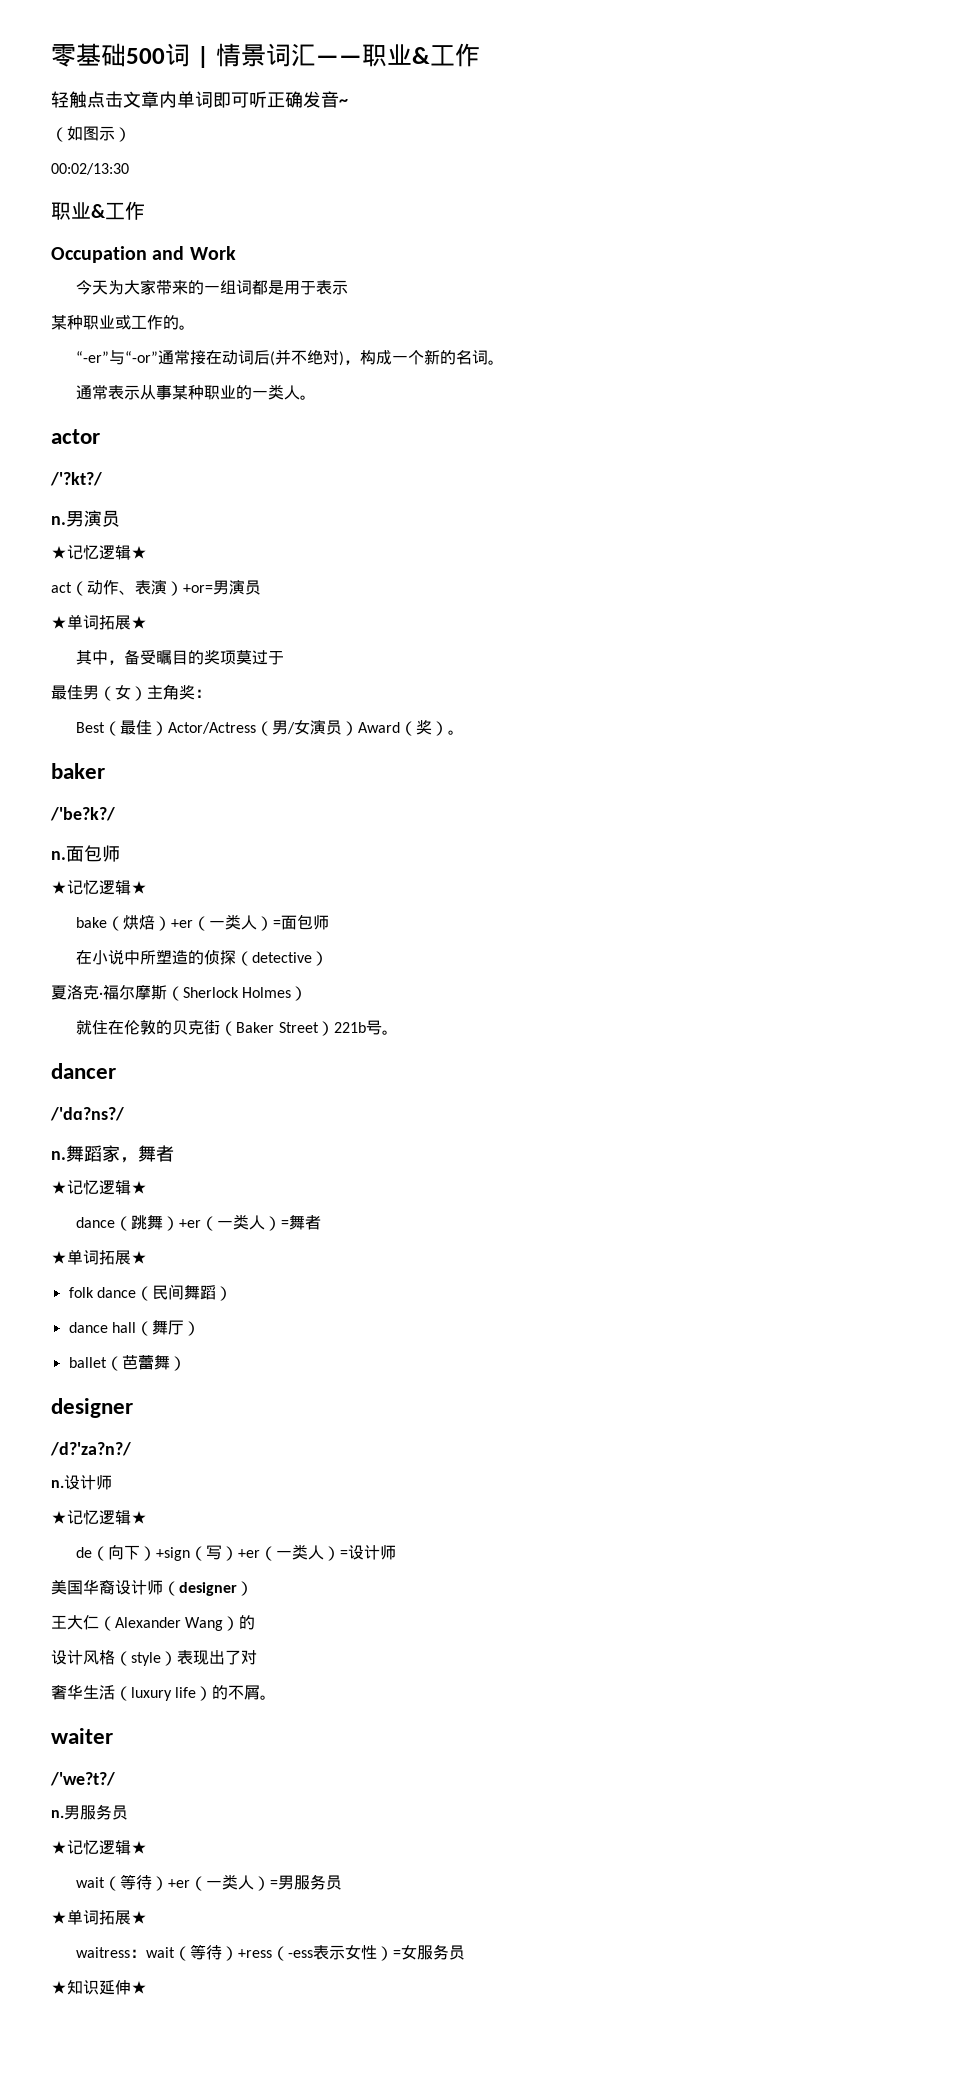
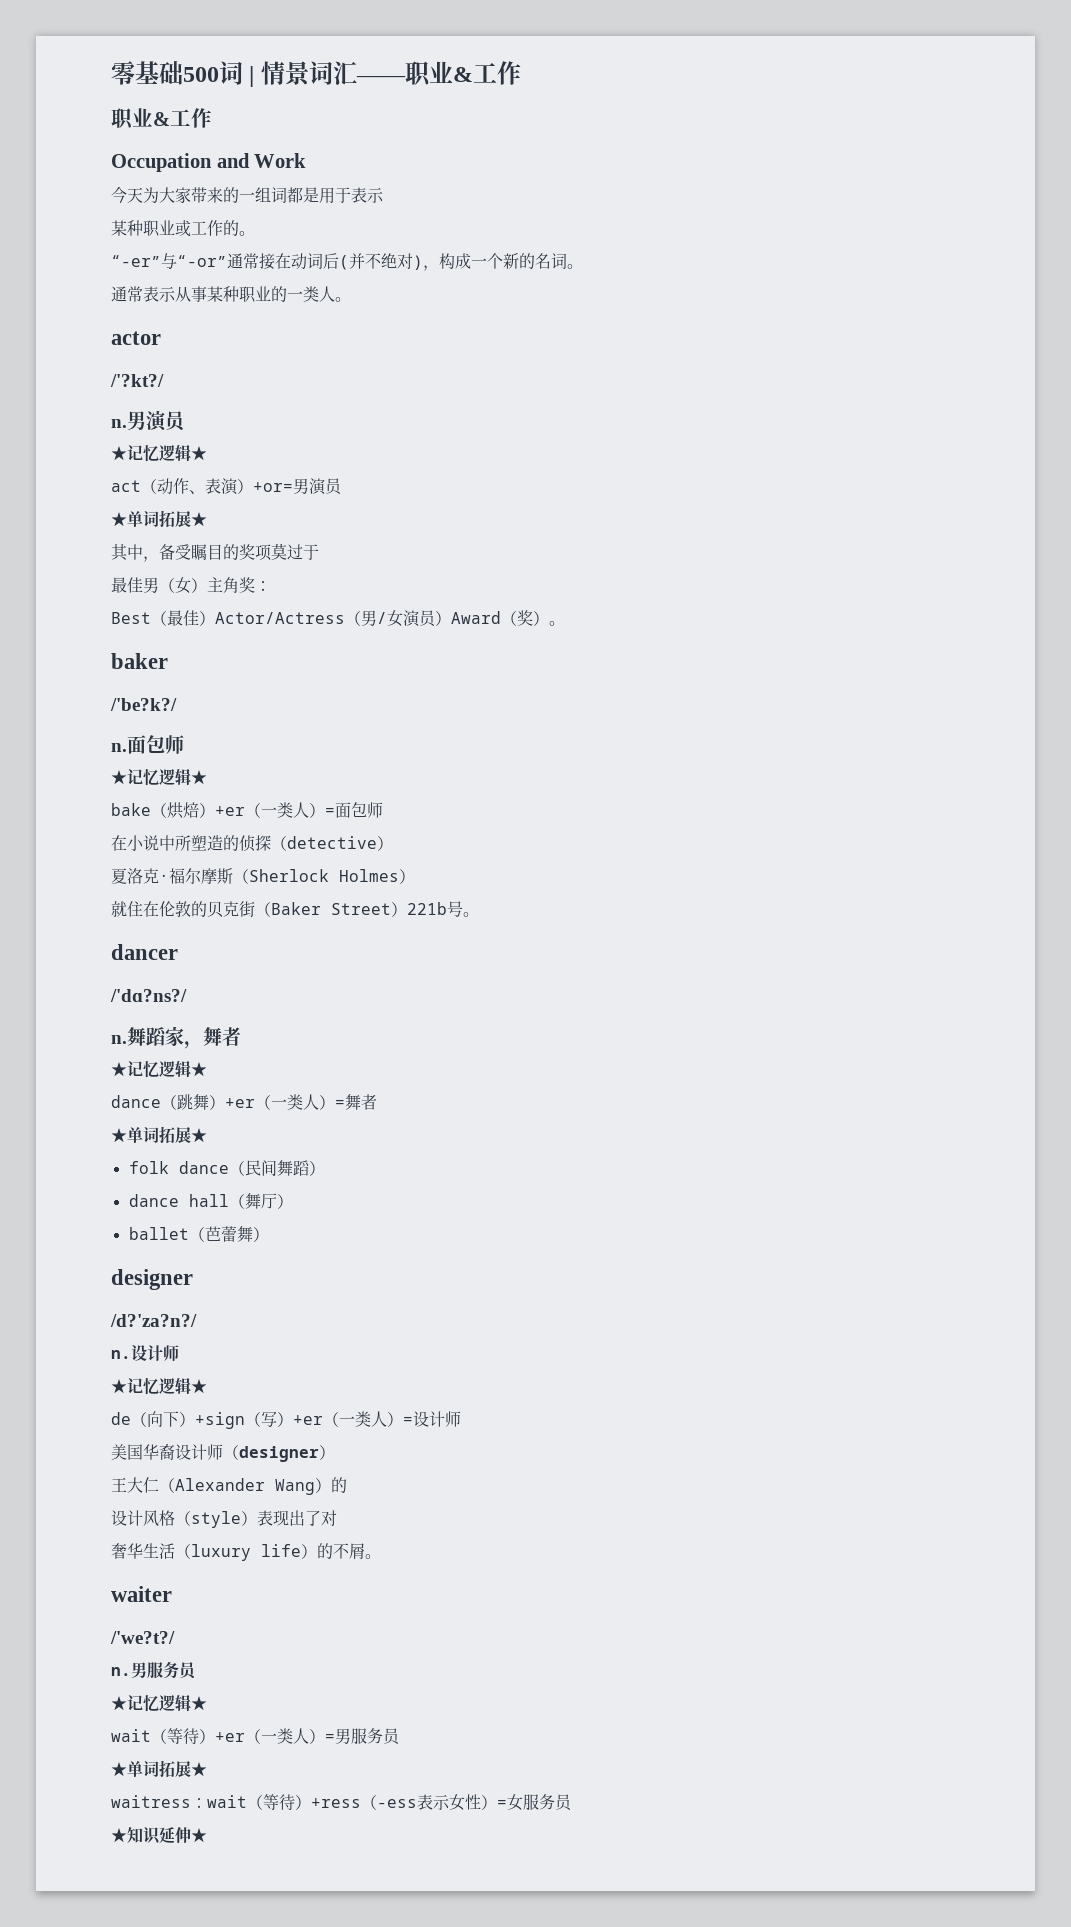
- 轻触点击文章内单词即可听正确发音~
- （如图示）
- 00:02/13:30

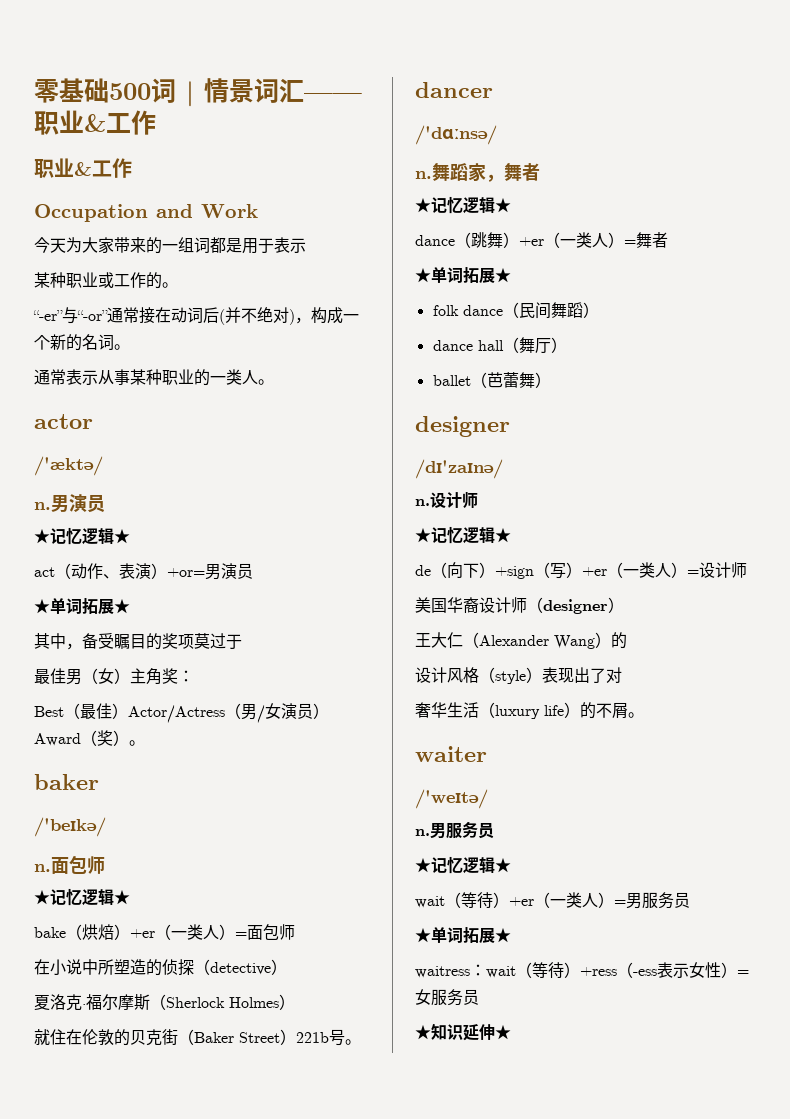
- /'?kt?/
+ /'æktə/
- /'be?k?/
+ /'beɪkə/
- /'dɑ?ns?/
+ /'dɑːnsə/
- /d?'za?n?/
+ /dɪ'zaɪnə/
- /'we?t?/
+ /'weɪtə/

